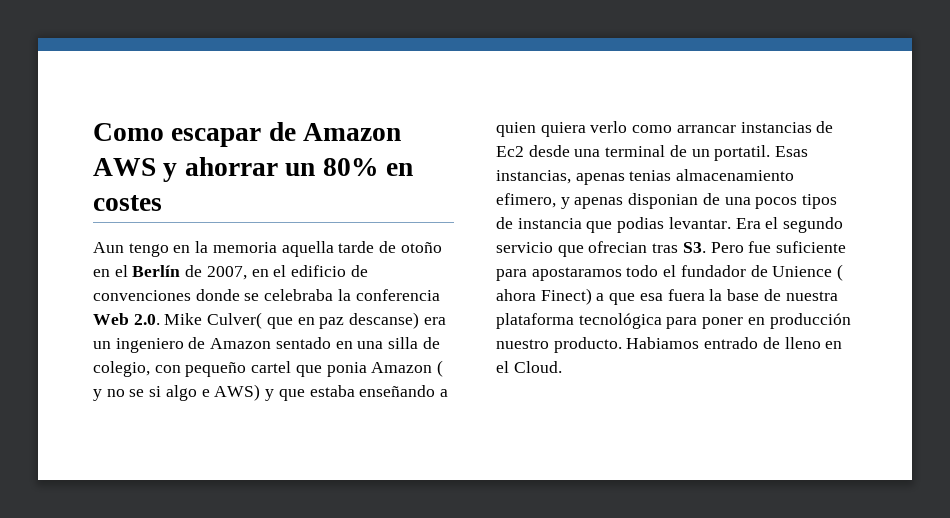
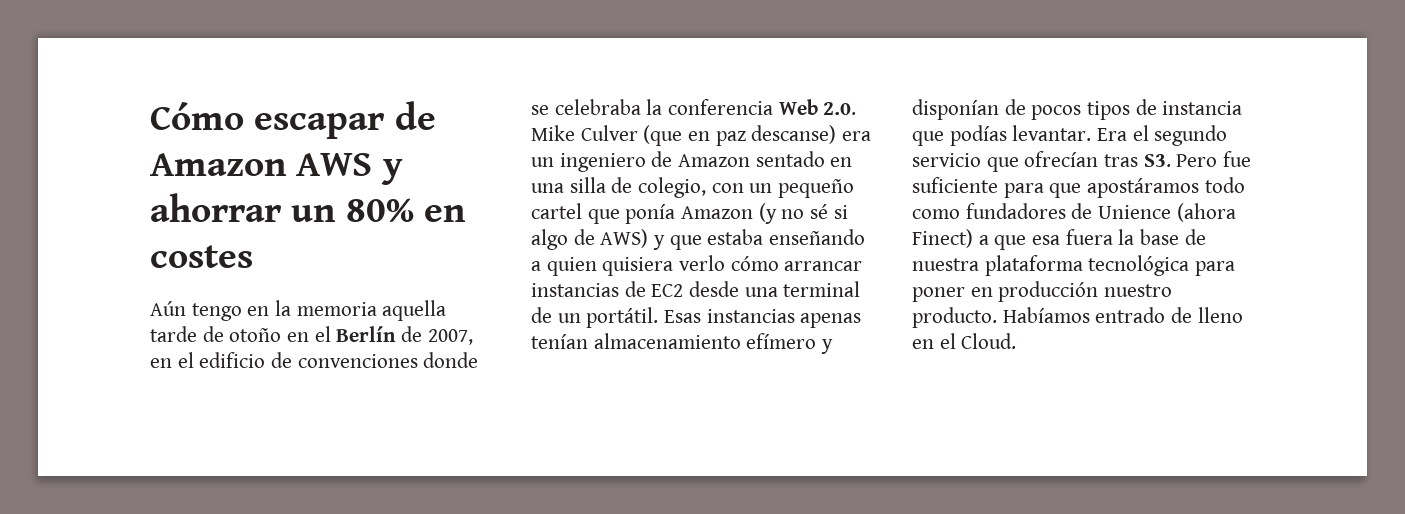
- Como escapar de Amazon AWS y ahorrar un 80% en costes
+ Cómo escapar de Amazon AWS y ahorrar un 80% en costes
- Aun tengo en la memoria aquella tarde de otoño en el Berlín de 2007, en el edificio de convenciones donde se celebraba la conferencia Web 2.0. Mike Culver( que en paz descanse) era un ingeniero de Amazon sentado en una silla de colegio, con pequeño cartel que ponia Amazon ( y no se si algo e AWS) y que estaba enseñando a quien quiera verlo como arrancar instancias de Ec2 desde una terminal de un portatil. Esas instancias, apenas tenias almacenamiento efimero, y apenas disponian de una pocos tipos de instancia que podias levantar.
+ Aún tengo en la memoria aquella tarde de otoño en el Berlín de 2007, en el edificio de convenciones donde se celebraba la conferencia Web 2.0. Mike Culver (que en paz descanse) era un ingeniero de Amazon sentado en una silla de colegio, con un pequeño cartel que ponía Amazon (y no sé si algo de AWS) y que estaba enseñando a quien quisiera verlo cómo arrancar instancias de EC2 desde una terminal de un portátil. Esas instancias apenas tenían almacenamiento efímero y disponían de pocos tipos de instancia que podías levantar.
- Era el segundo servicio que ofrecian tras S3. Pero fue suficiente para apostaramos todo el fundador de Unience ( ahora Finect) a que esa fuera la base de nuestra plataforma tecnológica para poner en producción nuestro producto.
+ Era el segundo servicio que ofrecían tras S3. Pero fue suficiente para que apostáramos todo como fundadores de Unience (ahora Finect) a que esa fuera la base de nuestra plataforma tecnológica para poner en producción nuestro producto.
- Habiamos entrado de lleno en el Cloud.
+ Habíamos entrado de lleno en el Cloud.

